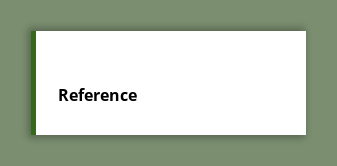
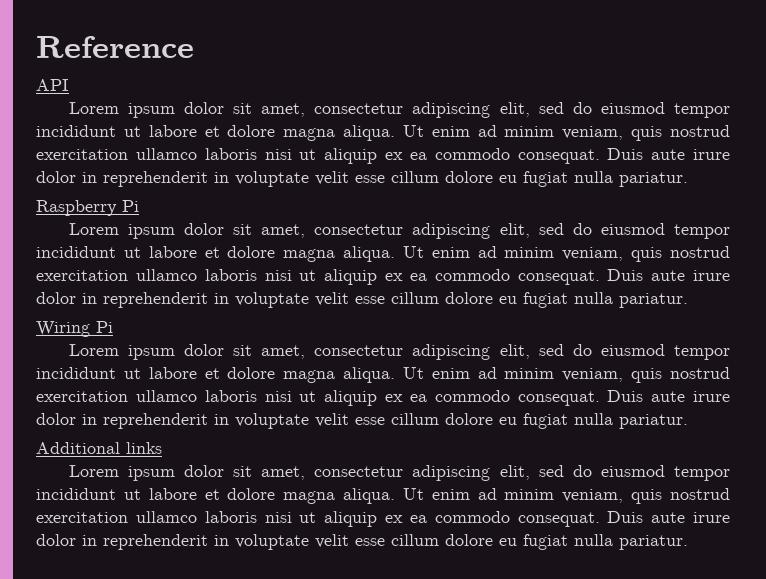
+ API
+ Lorem ipsum dolor sit amet, consectetur adipiscing elit, sed do eiusmod tempor incididunt ut labore et dolore magna aliqua. Ut enim ad minim veniam, quis nostrud exercitation ullamco laboris nisi ut aliquip ex ea commodo consequat. Duis aute irure dolor in reprehenderit in voluptate velit esse cillum dolore eu fugiat nulla pariatur.
+ Raspberry Pi
+ Lorem ipsum dolor sit amet, consectetur adipiscing elit, sed do eiusmod tempor incididunt ut labore et dolore magna aliqua. Ut enim ad minim veniam, quis nostrud exercitation ullamco laboris nisi ut aliquip ex ea commodo consequat. Duis aute irure dolor in reprehenderit in voluptate velit esse cillum dolore eu fugiat nulla pariatur.
+ Wiring Pi
+ Lorem ipsum dolor sit amet, consectetur adipiscing elit, sed do eiusmod tempor incididunt ut labore et dolore magna aliqua. Ut enim ad minim veniam, quis nostrud exercitation ullamco laboris nisi ut aliquip ex ea commodo consequat. Duis aute irure dolor in reprehenderit in voluptate velit esse cillum dolore eu fugiat nulla pariatur.
+ Additional links
+ Lorem ipsum dolor sit amet, consectetur adipiscing elit, sed do eiusmod tempor incididunt ut labore et dolore magna aliqua. Ut enim ad minim veniam, quis nostrud exercitation ullamco laboris nisi ut aliquip ex ea commodo consequat. Duis aute irure dolor in reprehenderit in voluptate velit esse cillum dolore eu fugiat nulla pariatur.

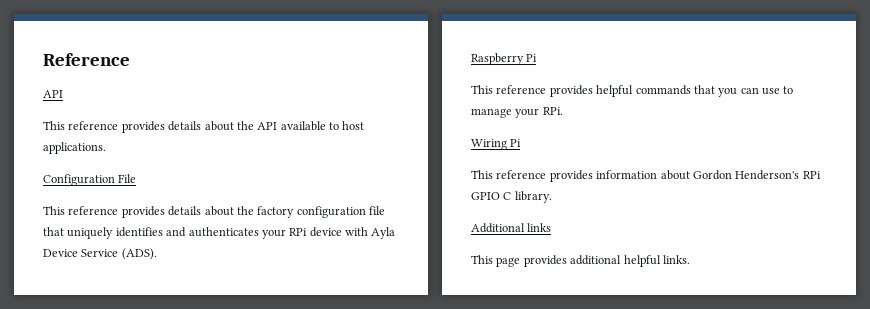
  Reference
  API
- Lorem ipsum dolor sit amet, consectetur adipiscing elit, sed do eiusmod tempor incididunt ut labore et dolore magna aliqua. Ut enim ad minim veniam, quis nostrud exercitation ullamco laboris nisi ut aliquip ex ea commodo consequat. Duis aute irure dolor in reprehenderit in voluptate velit esse cillum dolore eu fugiat nulla pariatur.
+ This reference provides details about the API available to host applications.
+ Configuration File
+ This reference provides details about the factory configuration file that uniquely identifies and authenticates your RPi device with Ayla Device Service (ADS).
  Raspberry Pi
- Lorem ipsum dolor sit amet, consectetur adipiscing elit, sed do eiusmod tempor incididunt ut labore et dolore magna aliqua. Ut enim ad minim veniam, quis nostrud exercitation ullamco laboris nisi ut aliquip ex ea commodo consequat. Duis aute irure dolor in reprehenderit in voluptate velit esse cillum dolore eu fugiat nulla pariatur.
+ This reference provides helpful commands that you can use to manage your RPi.
  Wiring Pi
- Lorem ipsum dolor sit amet, consectetur adipiscing elit, sed do eiusmod tempor incididunt ut labore et dolore magna aliqua. Ut enim ad minim veniam, quis nostrud exercitation ullamco laboris nisi ut aliquip ex ea commodo consequat. Duis aute irure dolor in reprehenderit in voluptate velit esse cillum dolore eu fugiat nulla pariatur.
+ This reference provides information about Gordon Henderson's RPi GPIO C library.
  Additional links
- Lorem ipsum dolor sit amet, consectetur adipiscing elit, sed do eiusmod tempor incididunt ut labore et dolore magna aliqua. Ut enim ad minim veniam, quis nostrud exercitation ullamco laboris nisi ut aliquip ex ea commodo consequat. Duis aute irure dolor in reprehenderit in voluptate velit esse cillum dolore eu fugiat nulla pariatur.
+ This page provides additional helpful links.

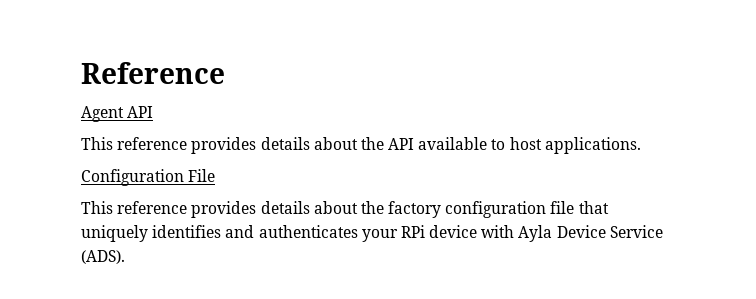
  Reference
- API
+ Agent API
- Raspberry Pi
- This reference provides helpful commands that you can use to manage your RPi.
- Wiring Pi
- This reference provides information about Gordon Henderson's RPi GPIO C library.
- Additional links
- This page provides additional helpful links.

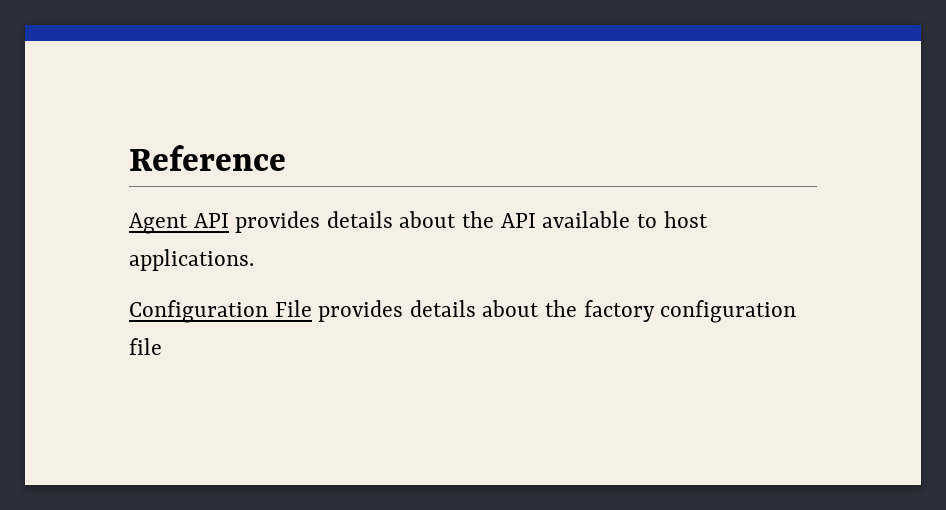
- Agent API
- This reference provides details about the API available to host applications.
+ Agent API provides details about the API available to host applications.
- Configuration File
- This reference provides details about the factory configuration file that uniquely identifies and authenticates your RPi device with Ayla Device Service (ADS).
+ Configuration File provides details about the factory configuration file

